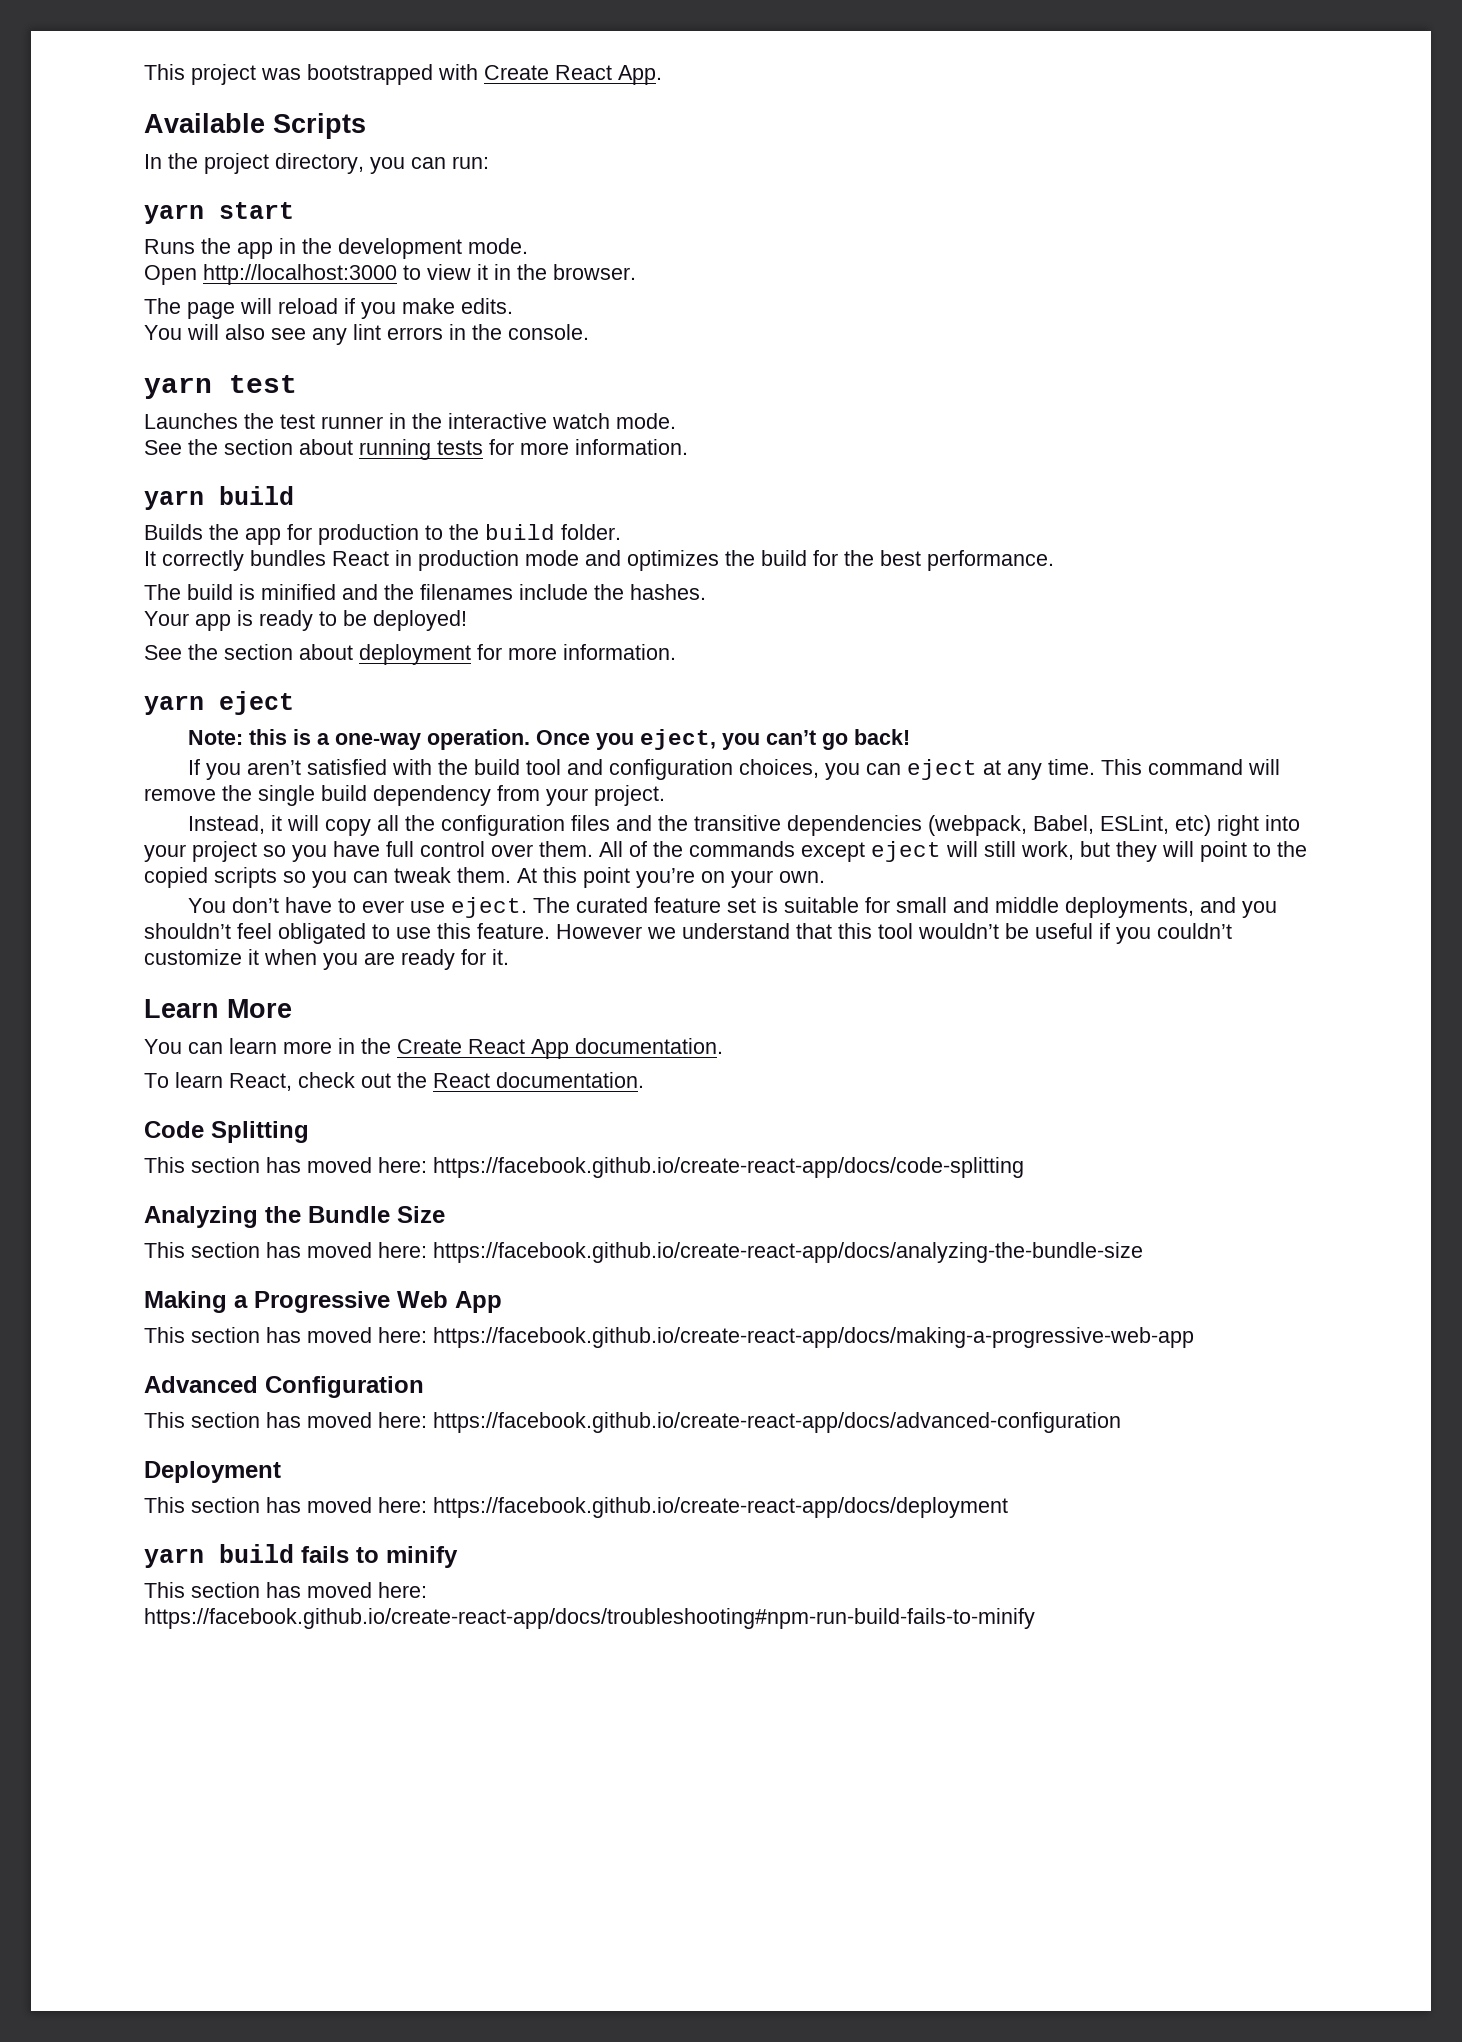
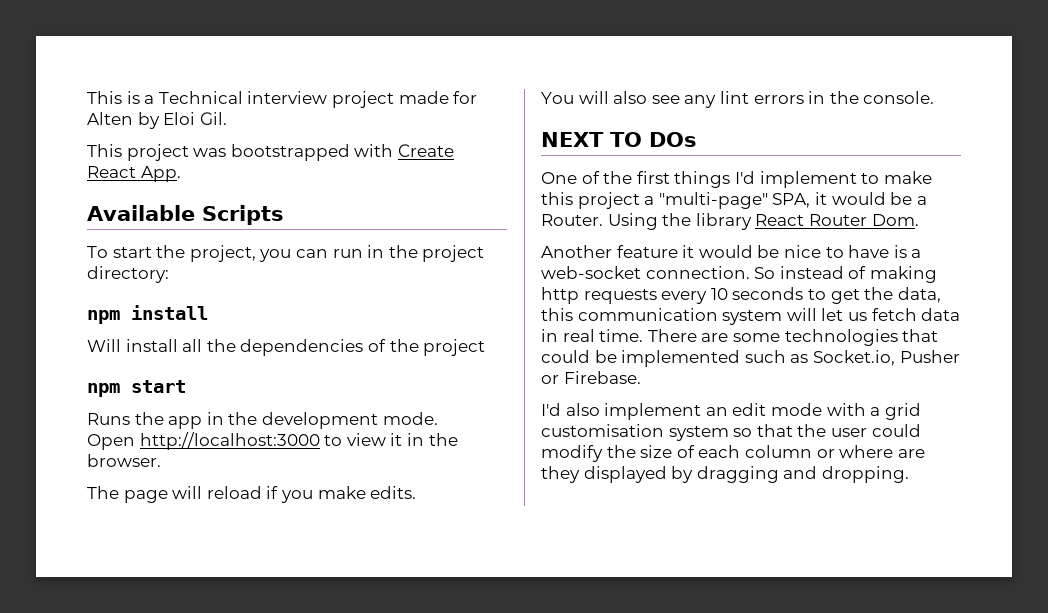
+ This is a Technical interview project made for Alten by Eloi Gil.
- In the project directory, you can run:
- yarn start
+ To start the project, you can run in the project directory:
+ npm install
+ Will install all the dependencies of the project
+ npm start
- yarn test
- Launches the test runner in the interactive watch mode.
- See the section about running tests for more information.
- yarn build
- Builds the app for production to the build folder.
- It correctly bundles React in production mode and optimizes the build for the best performance.
- The build is minified and the filenames include the hashes.
- Your app is ready to be deployed!
- See the section about deployment for more information.
- yarn eject
- Note: this is a one-way operation. Once you eject, you can’t go back!
- If you aren’t satisfied with the build tool and configuration choices, you can eject at any time. This command will remove the single build dependency from your project.
- Instead, it will copy all the configuration files and the transitive dependencies (webpack, Babel, ESLint, etc) right into your project so you have full control over them. All of the commands except eject will still work, but they will point to the copied scripts so you can tweak them. At this point you’re on your own.
- You don’t have to ever use eject. The curated feature set is suitable for small and middle deployments, and you shouldn’t feel obligated to use this feature. However we understand that this tool wouldn’t be useful if you couldn’t customize it when you are ready for it.
- Learn More
- You can learn more in the Create React App documentation.
- To learn React, check out the React documentation.
- Code Splitting
- This section has moved here: https://facebook.github.io/create-react-app/docs/code-splitting
- Analyzing the Bundle Size
- This section has moved here: https://facebook.github.io/create-react-app/docs/analyzing-the-bundle-size
- Making a Progressive Web App
- This section has moved here: https://facebook.github.io/create-react-app/docs/making-a-progressive-web-app
- Advanced Configuration
- This section has moved here: https://facebook.github.io/create-react-app/docs/advanced-configuration
- Deployment
- This section has moved here: https://facebook.github.io/create-react-app/docs/deployment
- yarn build fails to minify
- This section has moved here: https://facebook.github.io/create-react-app/docs/troubleshooting#npm-run-build-fails-to-minify
+ NEXT TO DOs
+ One of the first things I'd implement to make this project a "multi-page" SPA, it would be a Router. Using the library React Router Dom.
+ Another feature it would be nice to have is a web-socket connection. So instead of making http requests every 10 seconds to get the data, this communication system will let us fetch data in real time. There are some technologies that could be implemented such as Socket.io, Pusher or Firebase.
+ I'd also implement an edit mode with a grid customisation system so that the user could modify the size of each column or where are they displayed by dragging and dropping.

